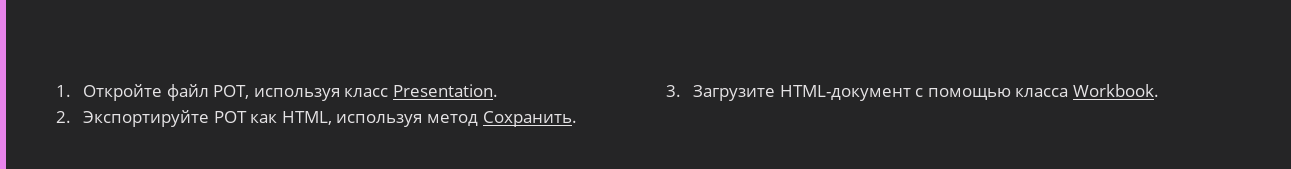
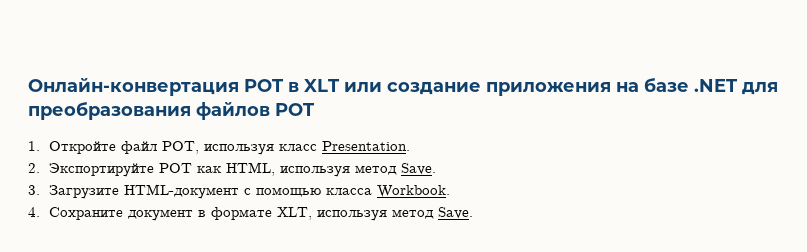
+ Онлайн-конвертация POT в XLT или создание приложения на базе .NET для преобразования файлов POT
- 2. Экспортируйте POT как HTML, используя метод Сохранить.
+ 2. Экспортируйте POT как HTML, используя метод Save.
+ 4. Сохраните документ в формате XLT, используя метод Save.

